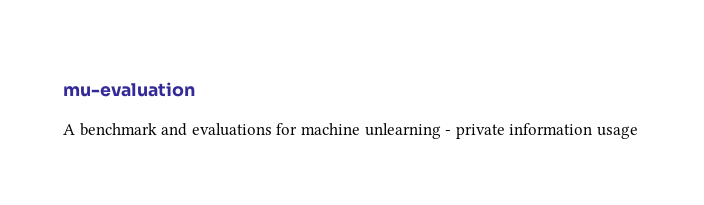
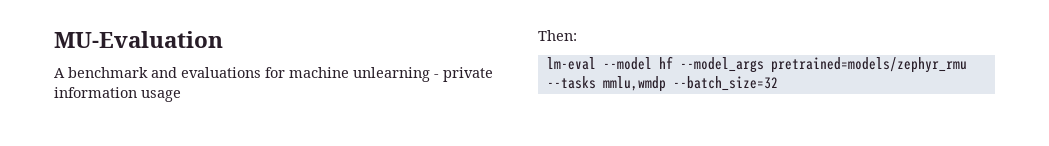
- mu-evaluation
+ MU-Evaluation
+ Then:
+ lm-eval --model hf --model_args pretrained=models/zephyr_rmu --tasks mmlu,wmdp --batch_size=32

